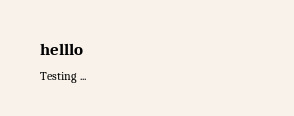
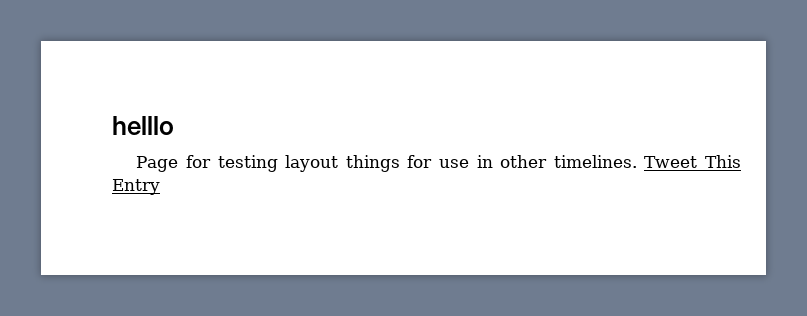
- Testing ...
+ Page for testing layout things for use in other timelines. Tweet This Entry

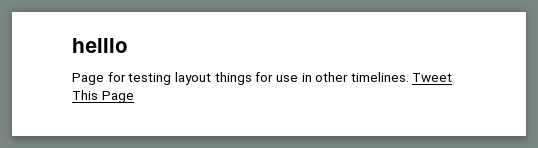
- Tweet This Entry
+ Tweet This Page

